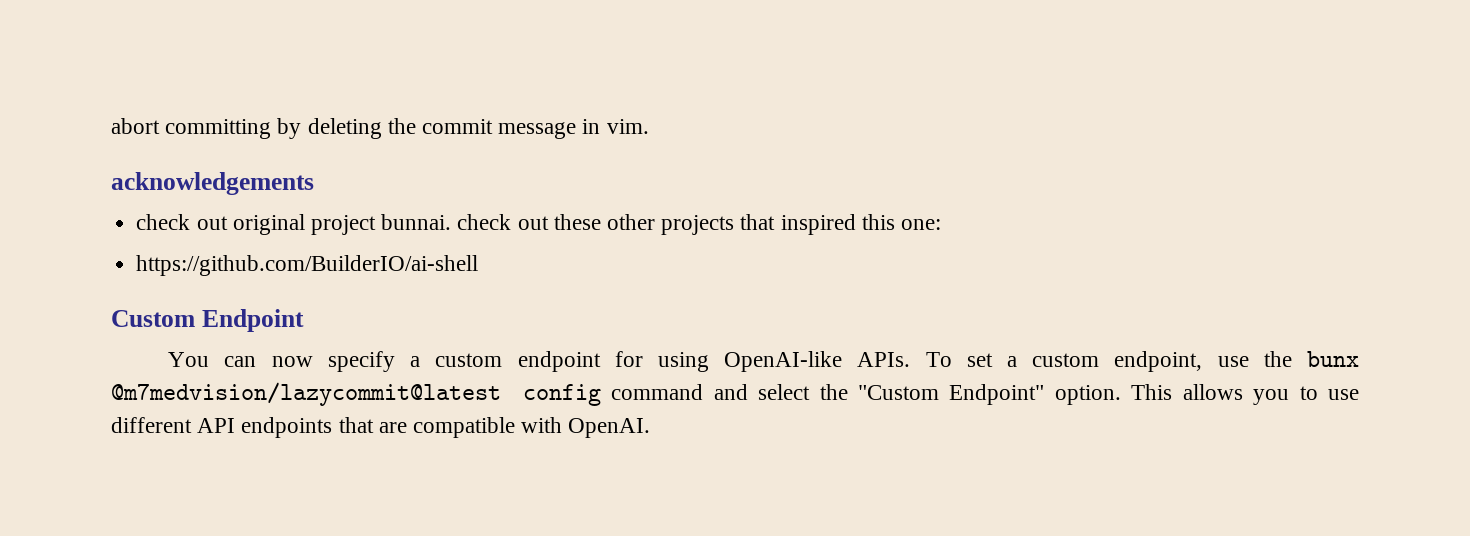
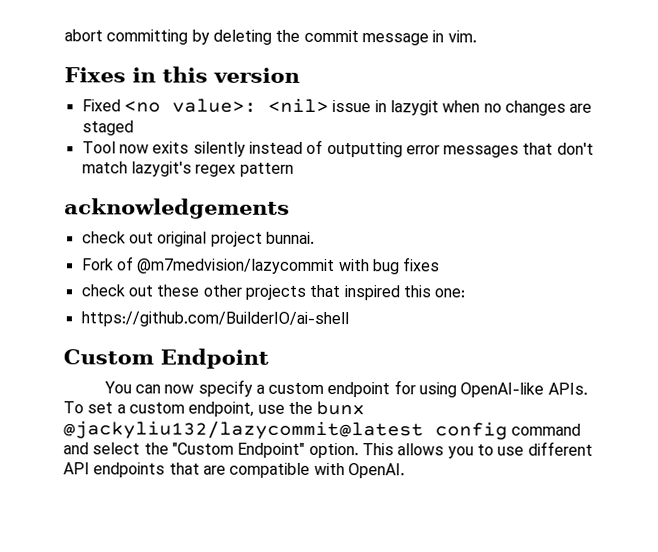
+ Fixes in this version
+ Fixed <no value>: <nil> issue in lazygit when no changes are staged
+ Tool now exits silently instead of outputting error messages that don't match lazygit's regex pattern
- check out original project bunnai. check out these other projects that inspired this one:
+ check out original project bunnai.
+ Fork of @m7medvision/lazycommit with bug fixes
+ check out these other projects that inspired this one:
- To set a custom endpoint, use the bunx @m7medvision/lazycommit@latest config command and select the "Custom Endpoint" option.
+ To set a custom endpoint, use the bunx @jackyliu132/lazycommit@latest config command and select the "Custom Endpoint" option.

